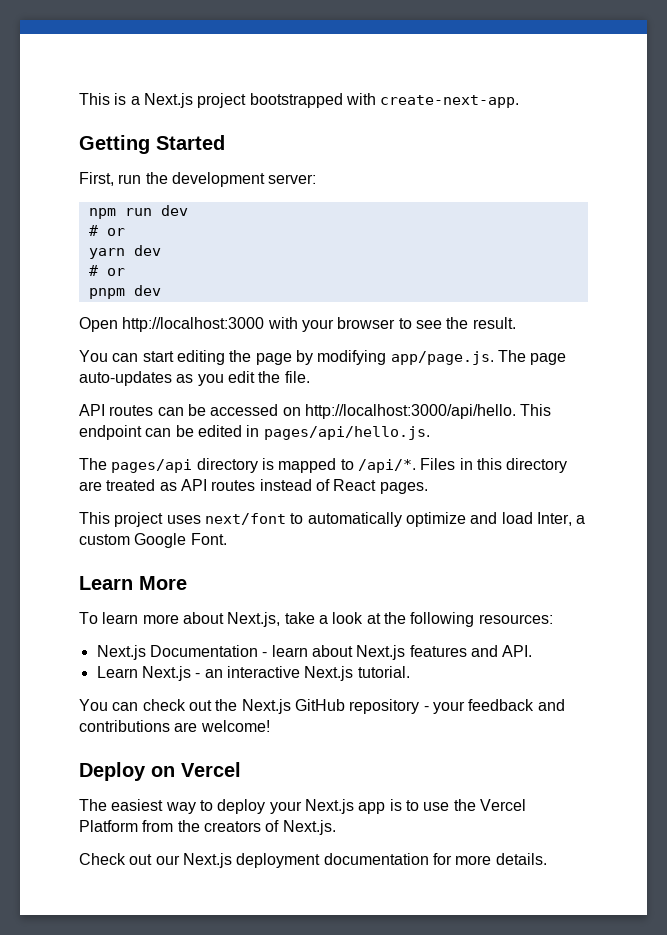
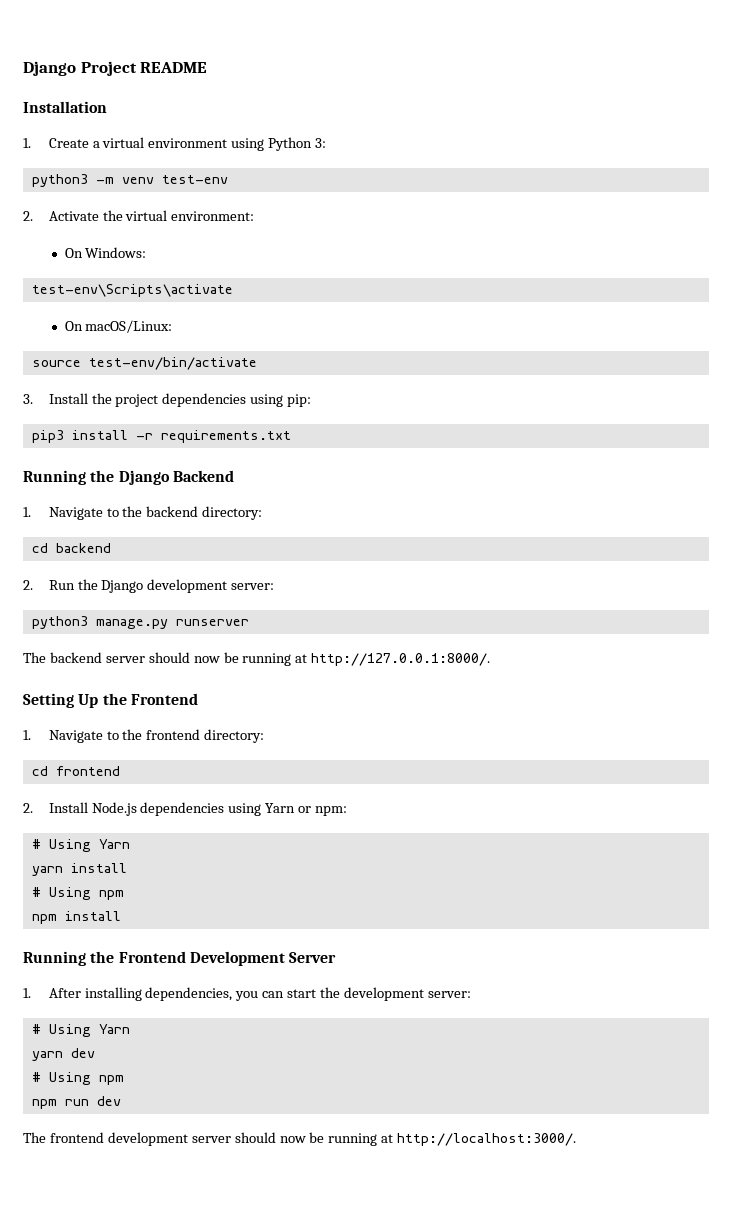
- This is a Next.js project bootstrapped with create-next-app.
- Getting Started
- First, run the development server:
+ Django Project README
+ Installation
+ 1. Create a virtual environment using Python 3:
+ python3 -m venv test-env
+ 2. Activate the virtual environment:
+ On Windows:
+ test-env\Scripts\activate
+ On macOS/Linux:
+ source test-env/bin/activate
+ 3. Install the project dependencies using pip:
+ pip3 install -r requirements.txt
+ Running the Django Backend
+ 1. Navigate to the backend directory:
+ cd backend
+ 2. Run the Django development server:
+ python3 manage.py runserver
+ The backend server should now be running at http://127.0.0.1:8000/.
+ Setting Up the Frontend
+ 1. Navigate to the frontend directory:
+ cd frontend
+ 2. Install Node.js dependencies using Yarn or npm:
+ # Using Yarn
+ yarn install
+ # Using npm
+ npm install
+ Running the Frontend Development Server
+ 1. After installing dependencies, you can start the development server:
+ # Using Yarn
+ yarn dev
+ # Using npm
  npm run dev
- # or
- yarn dev
- # or
- pnpm dev
- Open http://localhost:3000 with your browser to see the result.
- You can start editing the page by modifying app/page.js. The page auto-updates as you edit the file.
- API routes can be accessed on http://localhost:3000/api/hello. This endpoint can be edited in pages/api/hello.js.
- The pages/api directory is mapped to /api/*. Files in this directory are treated as API routes instead of React pages.
- This project uses next/font to automatically optimize and load Inter, a custom Google Font.
- Learn More
- To learn more about Next.js, take a look at the following resources:
- Next.js Documentation - learn about Next.js features and API.
- Learn Next.js - an interactive Next.js tutorial.
- You can check out the Next.js GitHub repository - your feedback and contributions are welcome!
- Deploy on Vercel
- The easiest way to deploy your Next.js app is to use the Vercel Platform from the creators of Next.js.
- Check out our Next.js deployment documentation for more details.
+ The frontend development server should now be running at http://localhost:3000/.

